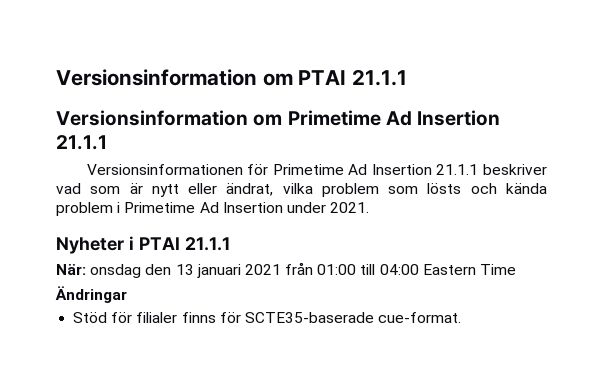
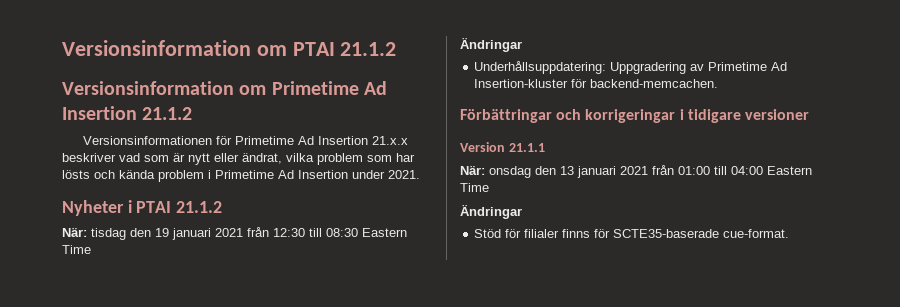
- Versionsinformation om PTAI 21.1.1
+ Versionsinformation om PTAI 21.1.2
- Versionsinformation om Primetime Ad Insertion 21.1.1
+ Versionsinformation om Primetime Ad Insertion 21.1.2
- Versionsinformationen för Primetime Ad Insertion 21.1.1 beskriver vad som är nytt eller ändrat, vilka problem som lösts och kända problem i Primetime Ad Insertion under 2021.
+ Versionsinformationen för Primetime Ad Insertion 21.x.x beskriver vad som är nytt eller ändrat, vilka problem som har lösts och kända problem i Primetime Ad Insertion under 2021.
- Nyheter i PTAI 21.1.1
+ Nyheter i PTAI 21.1.2
+ När: tisdag den 19 januari 2021 från 12:30 till 08:30 Eastern Time
+ Ändringar
+ Underhållsuppdatering: Uppgradering av Primetime Ad Insertion-kluster för backend-memcachen.
+ Förbättringar och korrigeringar i tidigare versioner
+ Version 21.1.1

